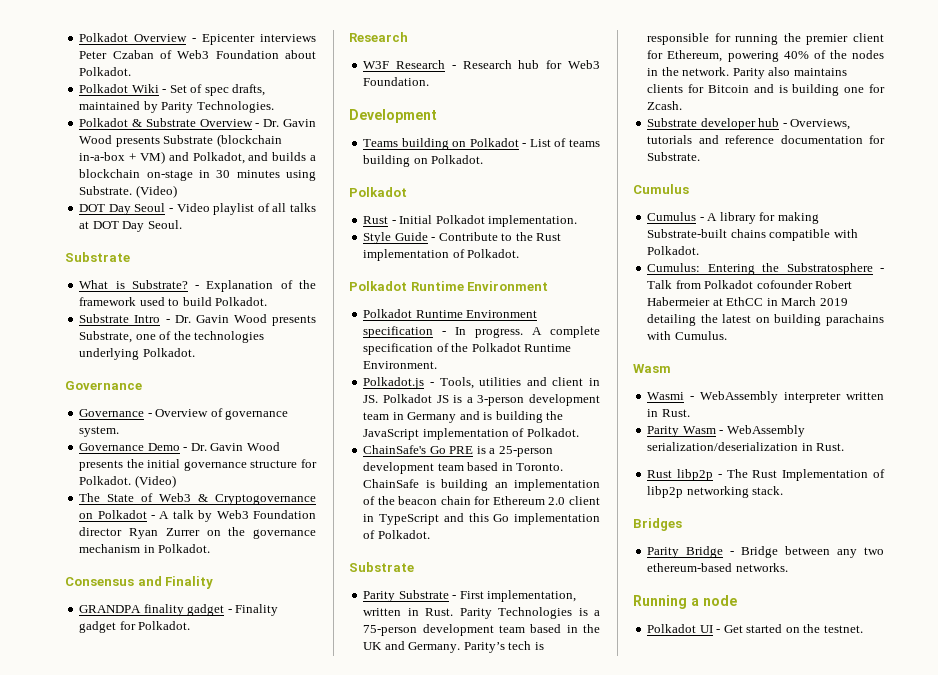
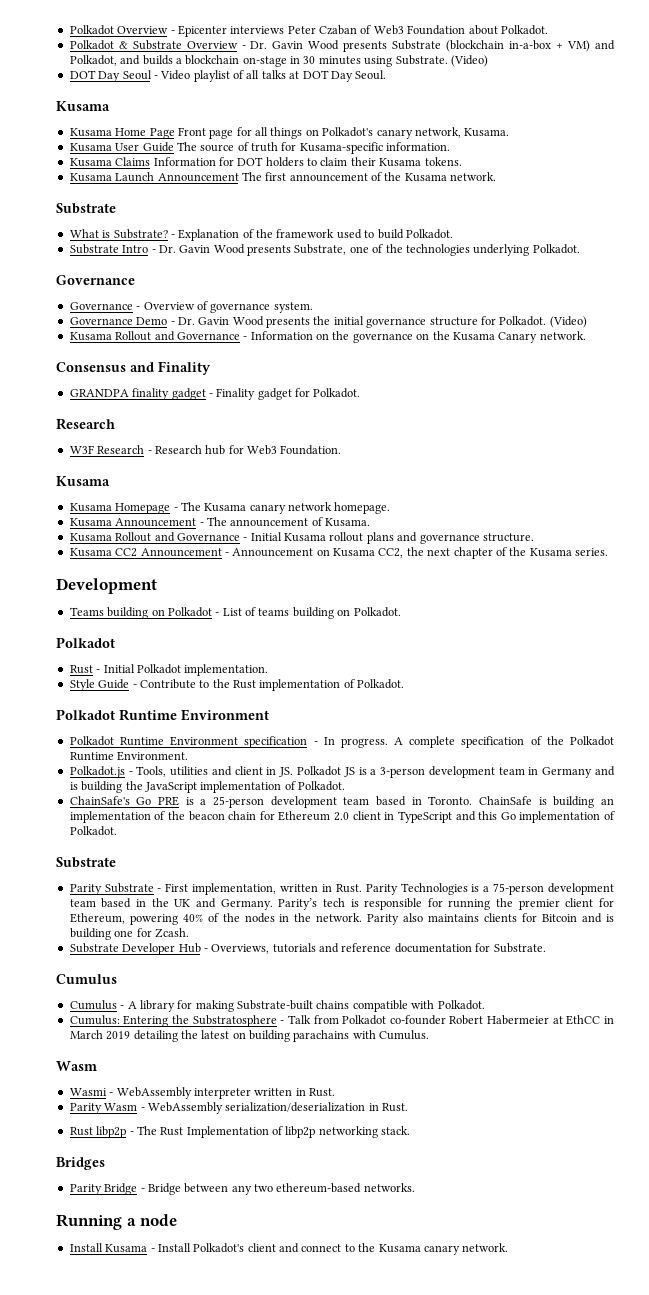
- Polkadot Wiki - Set of spec drafts, maintained by Parity Technologies.
  DOT Day Seoul - Video playlist of all talks at DOT Day Seoul.
+ Kusama
+ Kusama Home Page Front page for all things on Polkadot's canary network, Kusama.
+ Kusama User Guide The source of truth for Kusama-specific information.
+ Kusama Claims Information for DOT holders to claim their Kusama tokens.
+ Kusama Launch Announcement The first announcement of the Kusama network.
- The State of Web3 & Cryptogovernance on Polkadot - A talk by Web3 Foundation director Ryan Zurrer on the governance mechanism in Polkadot.
+ Kusama Rollout and Governance - Information on the governance on the Kusama Canary network.
  W3F Research - Research hub for Web3 Foundation.
+ Kusama
+ Kusama Homepage - The Kusama canary network homepage.
+ Kusama Announcement - The announcement of Kusama.
+ Kusama Rollout and Governance - Initial Kusama rollout plans and governance structure.
+ Kusama CC2 Announcement - Announcement on Kusama CC2, the next chapter of the Kusama series.
- Substrate developer hub - Overviews, tutorials and reference documentation for Substrate.
+ Substrate Developer Hub - Overviews, tutorials and reference documentation for Substrate.
- Cumulus: Entering the Substratosphere - Talk from Polkadot cofounder Robert Habermeier at EthCC in March 2019 detailing the latest on building parachains with Cumulus.
+ Cumulus: Entering the Substratosphere - Talk from Polkadot co-founder Robert Habermeier at EthCC in March 2019 detailing the latest on building parachains with Cumulus.
- Polkadot UI - Get started on the testnet.
+ Install Kusama - Install Polkadot's client and connect to the Kusama canary network.

